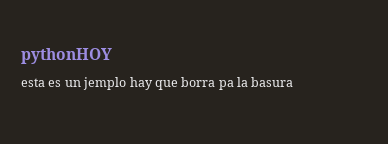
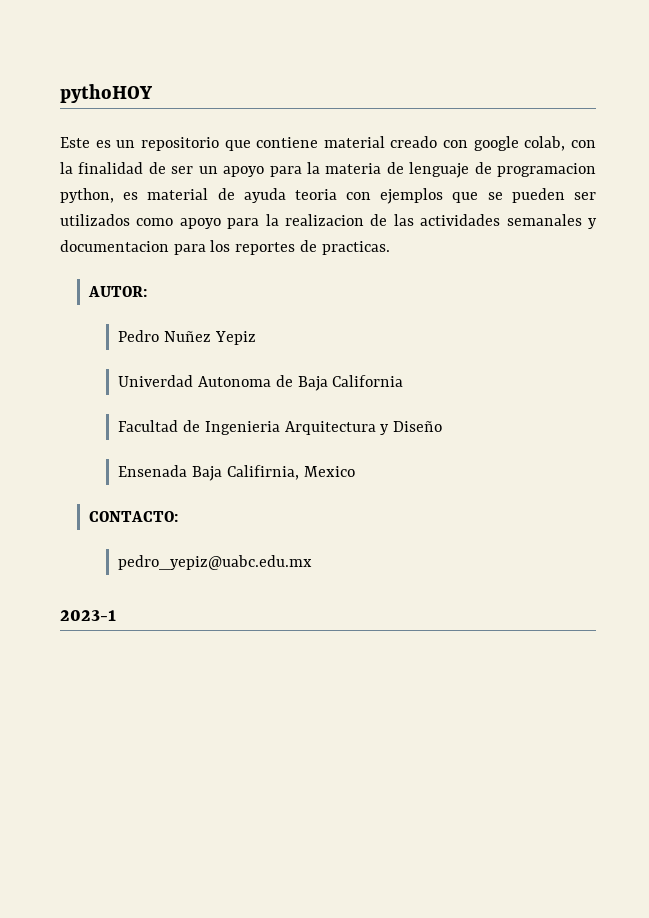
- pythonHOY
- esta es un jemplo hay que borra pa la basura
+ pythoHOY
+ Este es un repositorio que contiene material creado con google colab, con la finalidad de ser un apoyo para la materia de lenguaje de programacion python, es material de ayuda teoria con ejemplos que se pueden ser utilizados como apoyo para la realizacion de las actividades semanales y documentacion para los reportes de practicas.
+ AUTOR:
+ Pedro Nuñez Yepiz
+ Univerdad Autonoma de Baja California
+ Facultad de Ingenieria Arquitectura y Diseño
+ Ensenada Baja Califirnia, Mexico
+ CONTACTO:
+ pedro_yepiz@uabc.edu.mx
+ 2023-1

